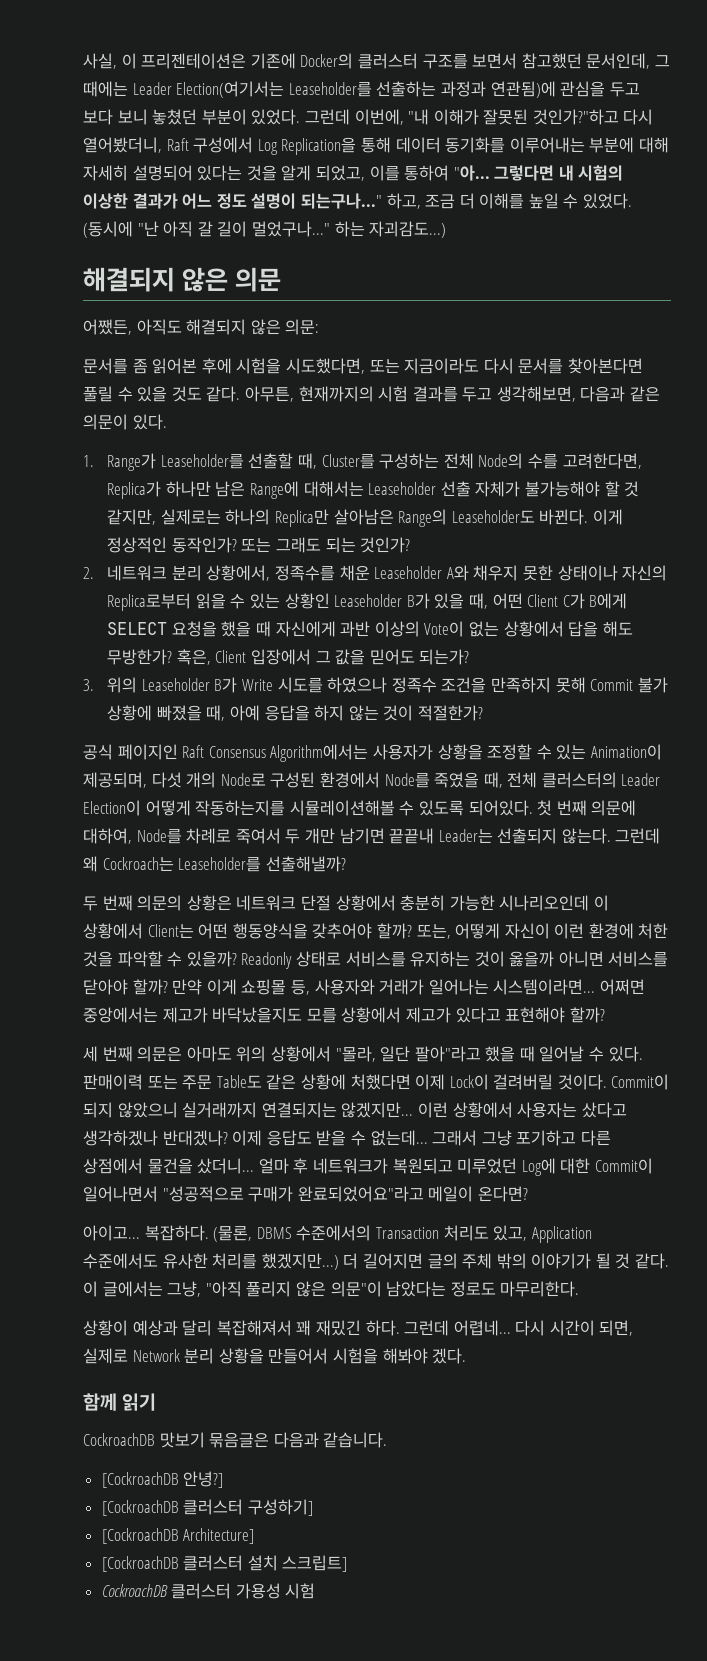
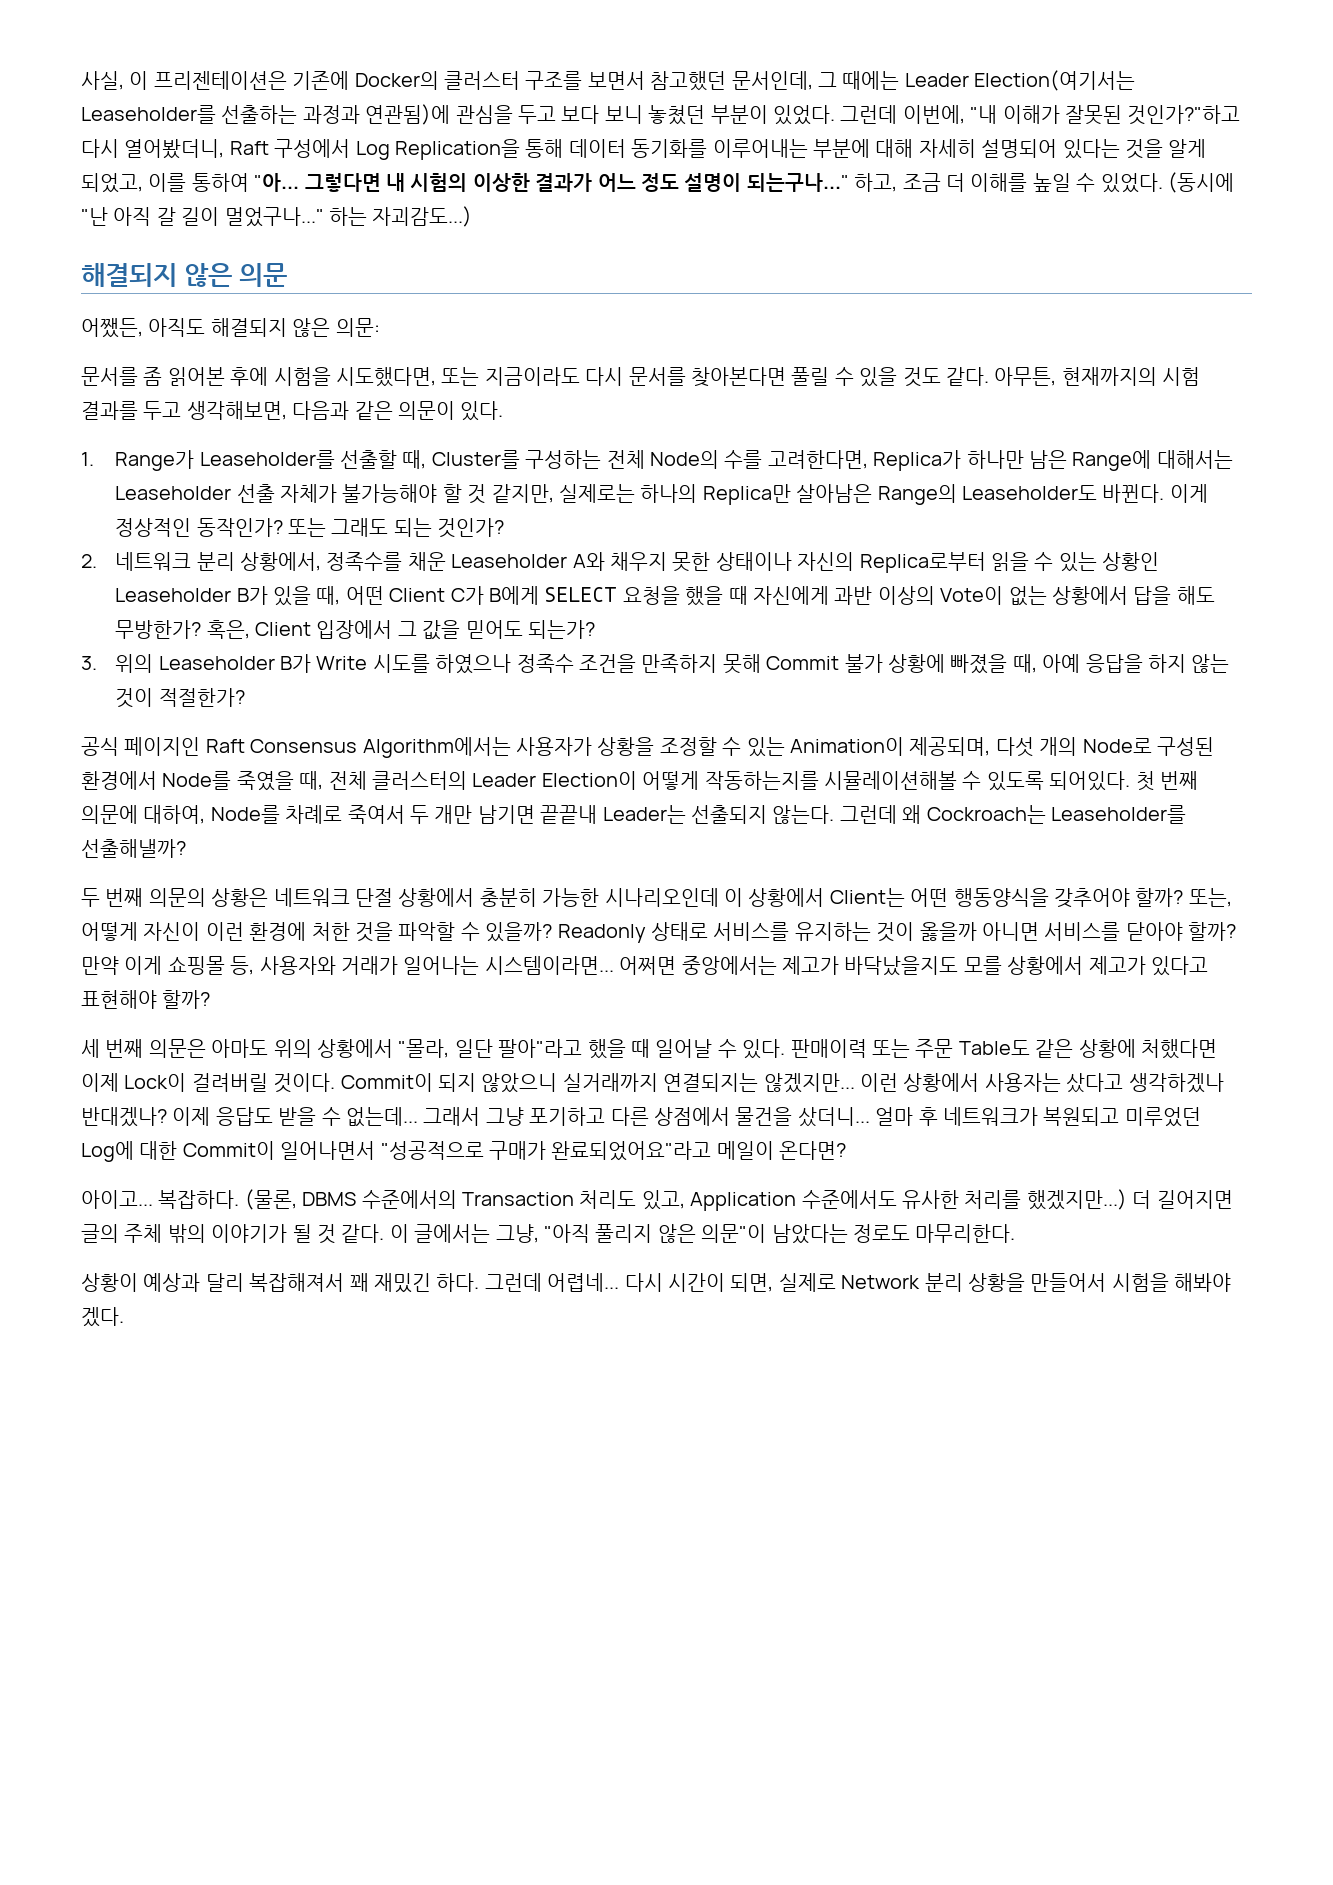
- 함께 읽기
- CockroachDB 맛보기 묶음글은 다음과 같습니다.
- [CockroachDB 안녕?]
- [CockroachDB 클러스터 구성하기]
- [CockroachDB Architecture]
- [CockroachDB 클러스터 설치 스크립트]
- CockroachDB 클러스터 가용성 시험

